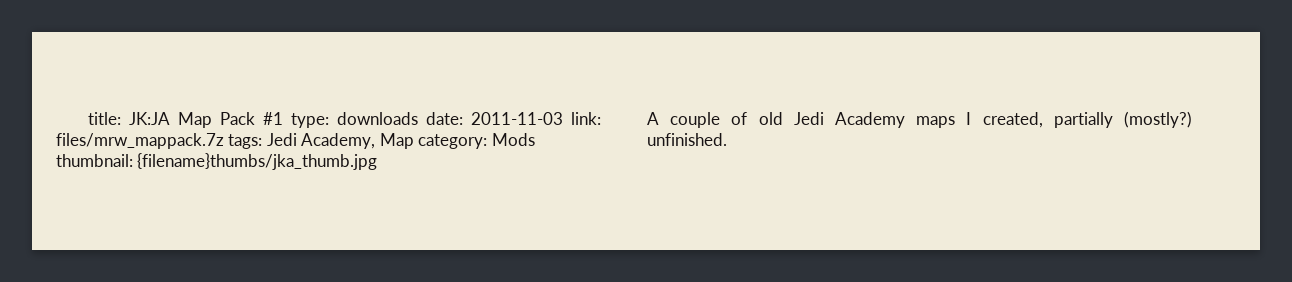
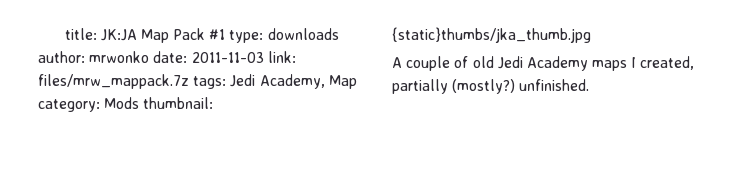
- title: JK:JA Map Pack #1 type: downloads date: 2011-11-03 link: files/mrw_mappack.7z tags: Jedi Academy, Map category: Mods thumbnail: {filename}thumbs/jka_thumb.jpg
+ title: JK:JA Map Pack #1 type: downloads author: mrwonko date: 2011-11-03 link: files/mrw_mappack.7z tags: Jedi Academy, Map category: Mods thumbnail: {static}thumbs/jka_thumb.jpg

